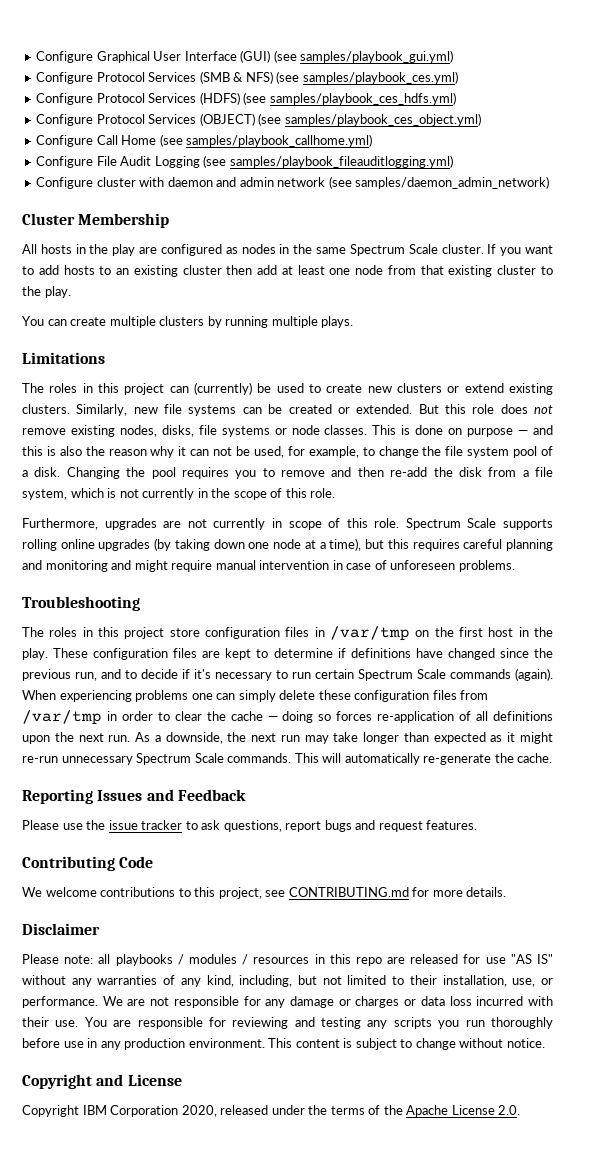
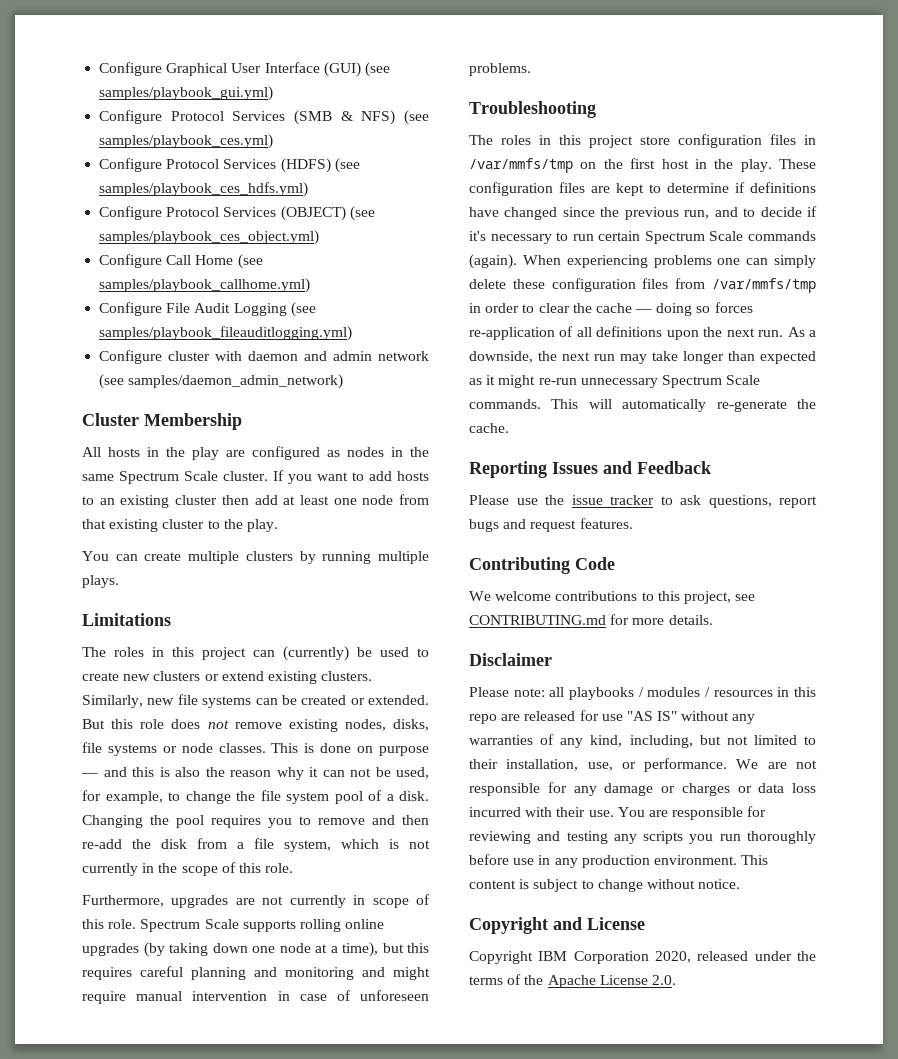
- The roles in this project store configuration files in /var/tmp on the first host in the play.
+ The roles in this project store configuration files in /var/mmfs/tmp on the first host in the play.
- When experiencing problems one can simply delete these configuration files from /var/tmp in order to clear the cache — doing so forces re-application of all definitions upon the next run.
+ When experiencing problems one can simply delete these configuration files from /var/mmfs/tmp in order to clear the cache — doing so forces re-application of all definitions upon the next run.

